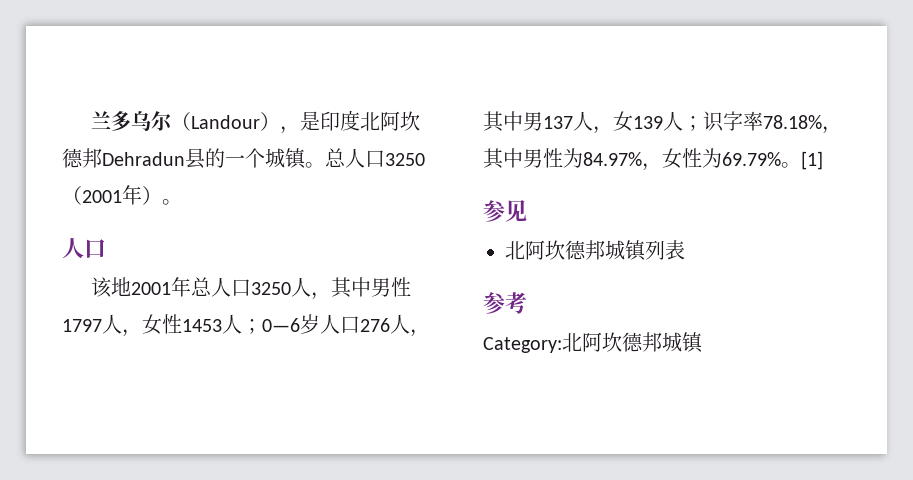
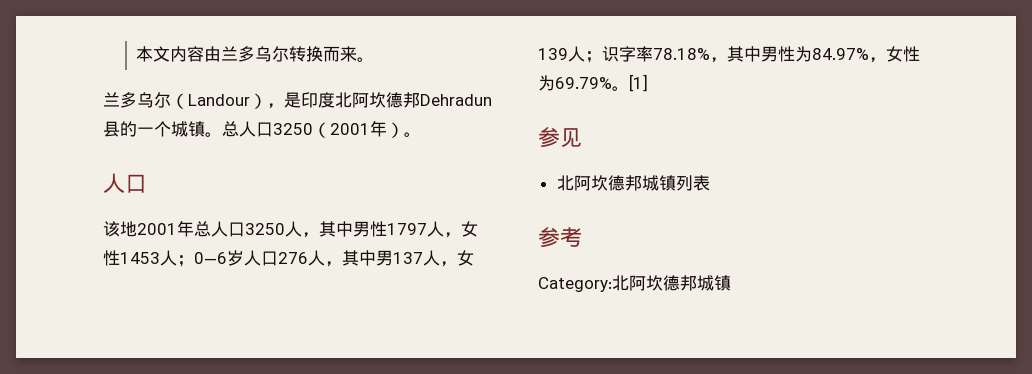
+ 本文内容由兰多乌尔转换而来。

